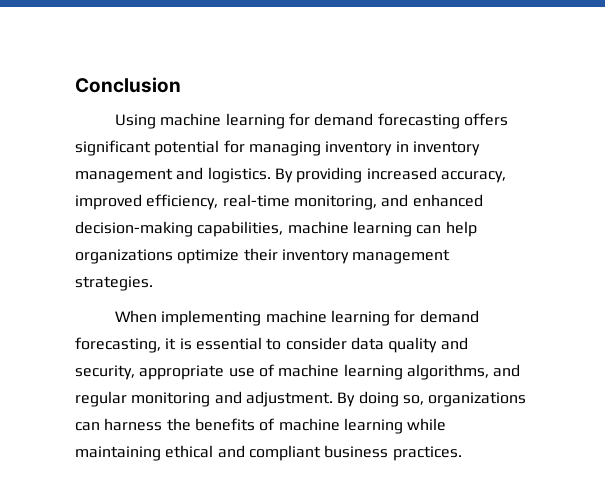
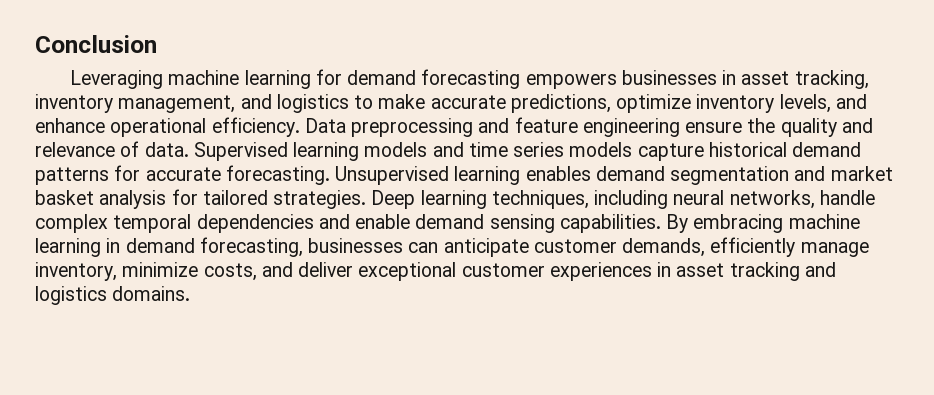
- Using machine learning for demand forecasting offers significant potential for managing inventory in inventory management and logistics. By providing increased accuracy, improved efficiency, real-time monitoring, and enhanced decision-making capabilities, machine learning can help organizations optimize their inventory management strategies.
- When implementing machine learning for demand forecasting, it is essential to consider data quality and security, appropriate use of machine learning algorithms, and regular monitoring and adjustment. By doing so, organizations can harness the benefits of machine learning while maintaining ethical and compliant business practices.
+ Leveraging machine learning for demand forecasting empowers businesses in asset tracking, inventory management, and logistics to make accurate predictions, optimize inventory levels, and enhance operational efficiency. Data preprocessing and feature engineering ensure the quality and relevance of data. Supervised learning models and time series models capture historical demand patterns for accurate forecasting. Unsupervised learning enables demand segmentation and market basket analysis for tailored strategies. Deep learning techniques, including neural networks, handle complex temporal dependencies and enable demand sensing capabilities. By embracing machine learning in demand forecasting, businesses can anticipate customer demands, efficiently manage inventory, minimize costs, and deliver exceptional customer experiences in asset tracking and logistics domains.

